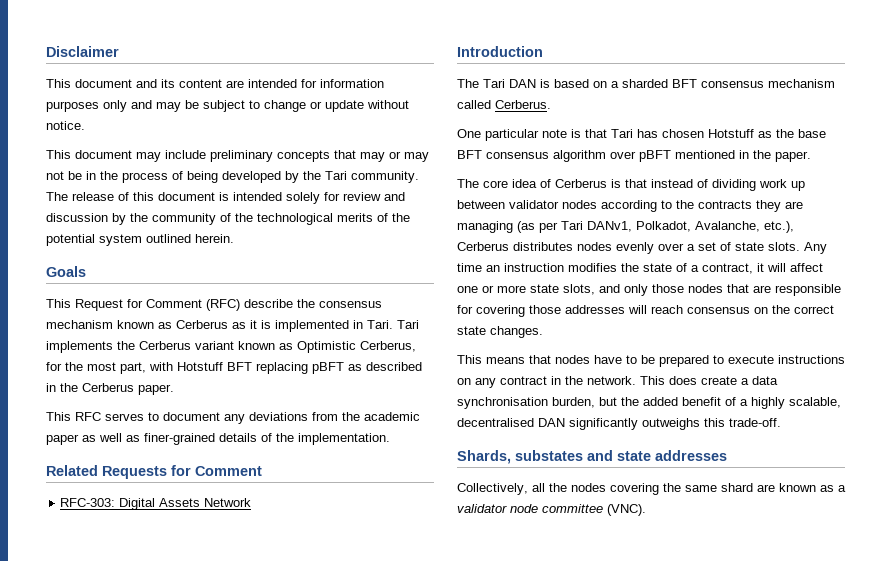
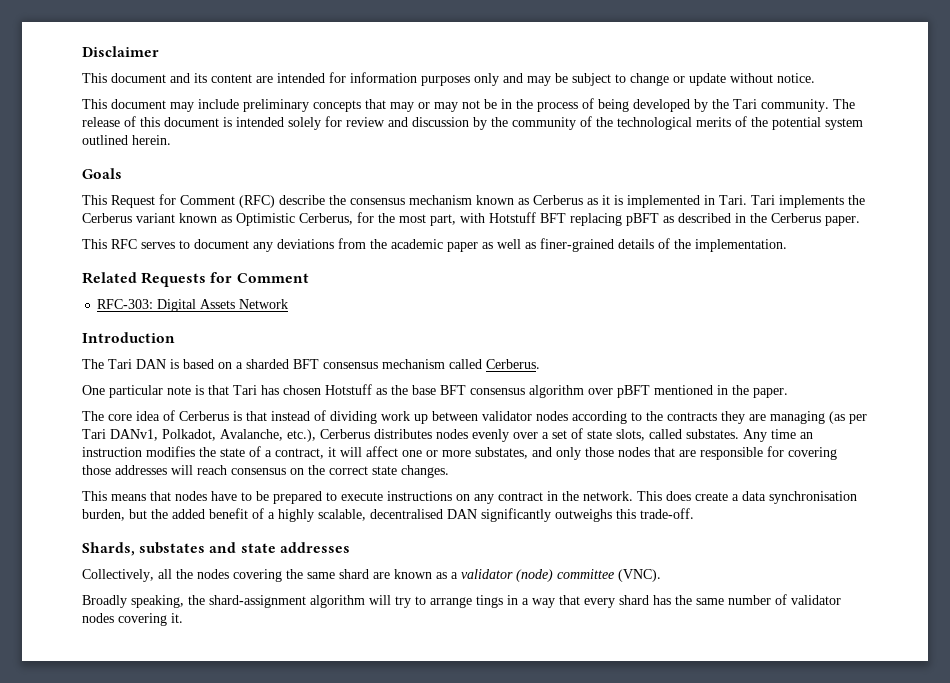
- The core idea of Cerberus is that instead of dividing work up between validator nodes according to the contracts they are managing (as per Tari DANv1, Polkadot, Avalanche, etc.), Cerberus distributes nodes evenly over a set of state slots.
+ The core idea of Cerberus is that instead of dividing work up between validator nodes according to the contracts they are managing (as per Tari DANv1, Polkadot, Avalanche, etc.), Cerberus distributes nodes evenly over a set of state slots, called substates.
- Any time an instruction modifies the state of a contract, it will affect one or more state slots, and only those nodes that are responsible for covering those addresses will reach consensus on the correct state changes.
+ Any time an instruction modifies the state of a contract, it will affect one or more substates, and only those nodes that are responsible for covering those addresses will reach consensus on the correct state changes.
- Collectively, all the nodes covering the same shard are known as a validator node committee (VNC).
+ Collectively, all the nodes covering the same shard are known as a validator (node) committee (VNC).
+ Broadly speaking, the shard-assignment algorithm will try to arrange tings in a way that every shard has the same number of validator nodes covering it.

